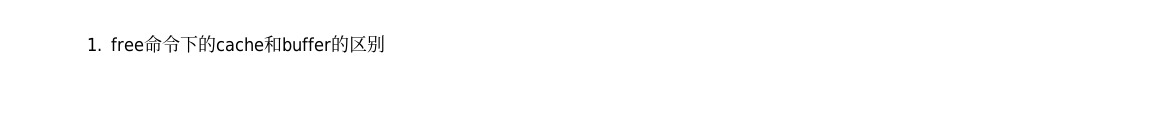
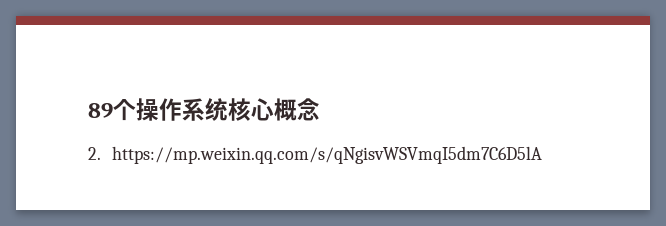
- 1. free命令下的cache和buffer的区别
+ 89个操作系统核心概念
+ 2. https://mp.weixin.qq.com/s/qNgisvWSVmqI5dm7C6D5lA

